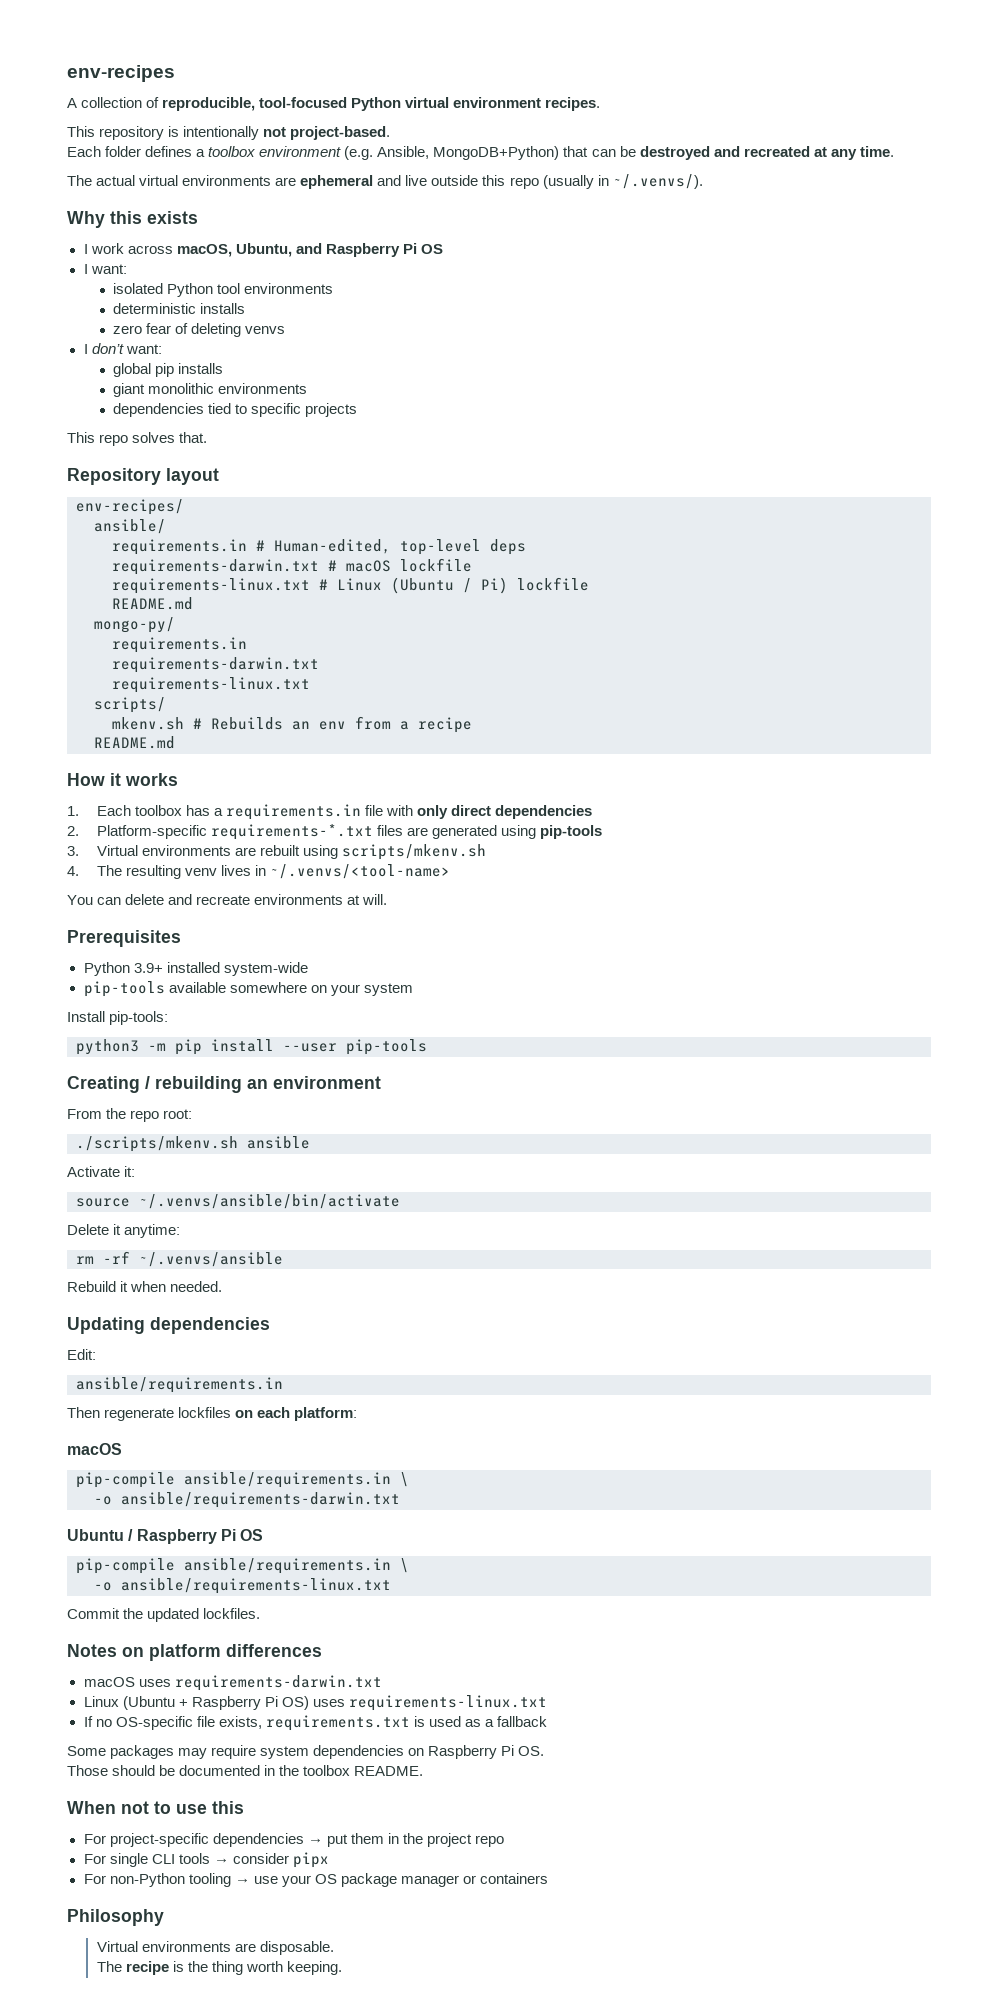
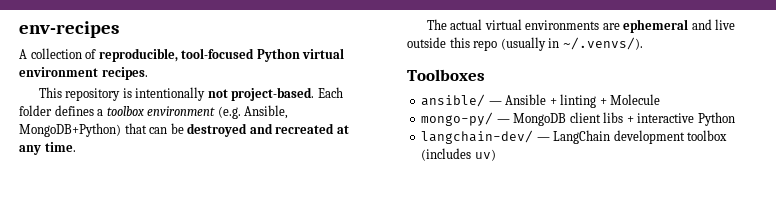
- This repository is intentionally not project-based.
- Each folder defines a toolbox environment (e.g. Ansible, MongoDB+Python) that can be destroyed and recreated at any time.
+ This repository is intentionally not project-based. Each folder defines a toolbox environment (e.g. Ansible, MongoDB+Python) that can be destroyed and recreated at any time.
- Why this exists
- I work across macOS, Ubuntu, and Raspberry Pi OS
- I want:
- isolated Python tool environments
- deterministic installs
- zero fear of deleting venvs
- I don’t want:
- global pip installs
- giant monolithic environments
- dependencies tied to specific projects
- This repo solves that.
- Repository layout
- env-recipes/
- ansible/
- requirements.in # Human-edited, top-level deps
- requirements-darwin.txt # macOS lockfile
- requirements-linux.txt # Linux (Ubuntu / Pi) lockfile
- README.md
- mongo-py/
- requirements.in
- requirements-darwin.txt
- requirements-linux.txt
- scripts/
- mkenv.sh # Rebuilds an env from a recipe
- README.md
- How it works
- 1. Each toolbox has a requirements.in file with only direct dependencies
- 2. Platform-specific requirements-*.txt files are generated using pip-tools
- 3. Virtual environments are rebuilt using scripts/mkenv.sh
- 4. The resulting venv lives in ~/.venvs/<tool-name>
- You can delete and recreate environments at will.
- Prerequisites
- Python 3.9+ installed system-wide
- pip-tools available somewhere on your system
- Install pip-tools:
- python3 -m pip install --user pip-tools
- Creating / rebuilding an environment
- From the repo root:
- ./scripts/mkenv.sh ansible
- Activate it:
- source ~/.venvs/ansible/bin/activate
- Delete it anytime:
- rm -rf ~/.venvs/ansible
- Rebuild it when needed.
- Updating dependencies
- Edit:
- ansible/requirements.in
- Then regenerate lockfiles on each platform:
- macOS
- pip-compile ansible/requirements.in \
- -o ansible/requirements-darwin.txt
- Ubuntu / Raspberry Pi OS
- pip-compile ansible/requirements.in \
- -o ansible/requirements-linux.txt
- Commit the updated lockfiles.
- Notes on platform differences
- macOS uses requirements-darwin.txt
- Linux (Ubuntu + Raspberry Pi OS) uses requirements-linux.txt
- If no OS-specific file exists, requirements.txt is used as a fallback
- Some packages may require system dependencies on Raspberry Pi OS.
- Those should be documented in the toolbox README.
- When not to use this
- For project-specific dependencies → put them in the project repo
- For single CLI tools → consider pipx
- For non-Python tooling → use your OS package manager or containers
- Philosophy
- Virtual environments are disposable.
- The recipe is the thing worth keeping.
+ Toolboxes
+ ansible/ — Ansible + linting + Molecule
+ mongo-py/ — MongoDB client libs + interactive Python
+ langchain-dev/ — LangChain development toolbox (includes uv)

